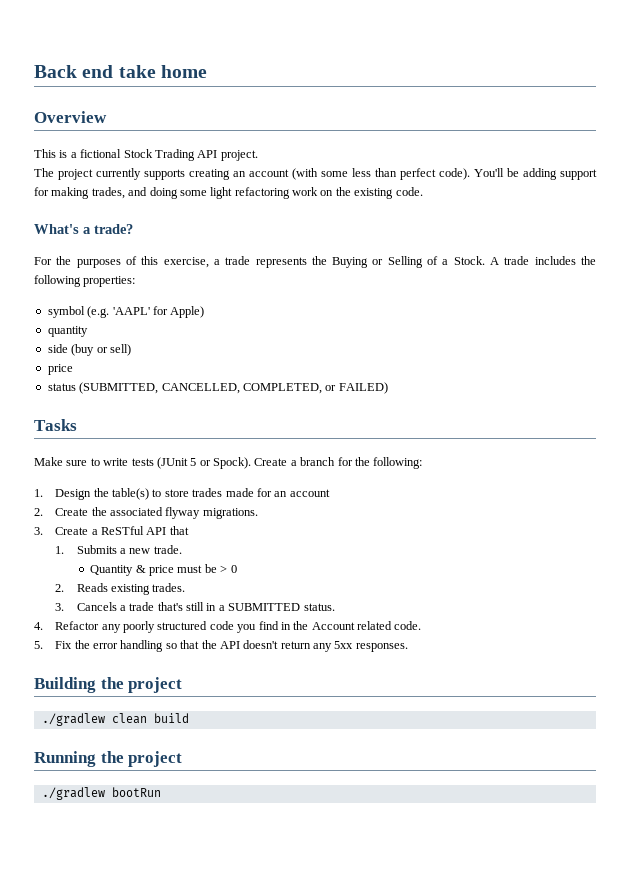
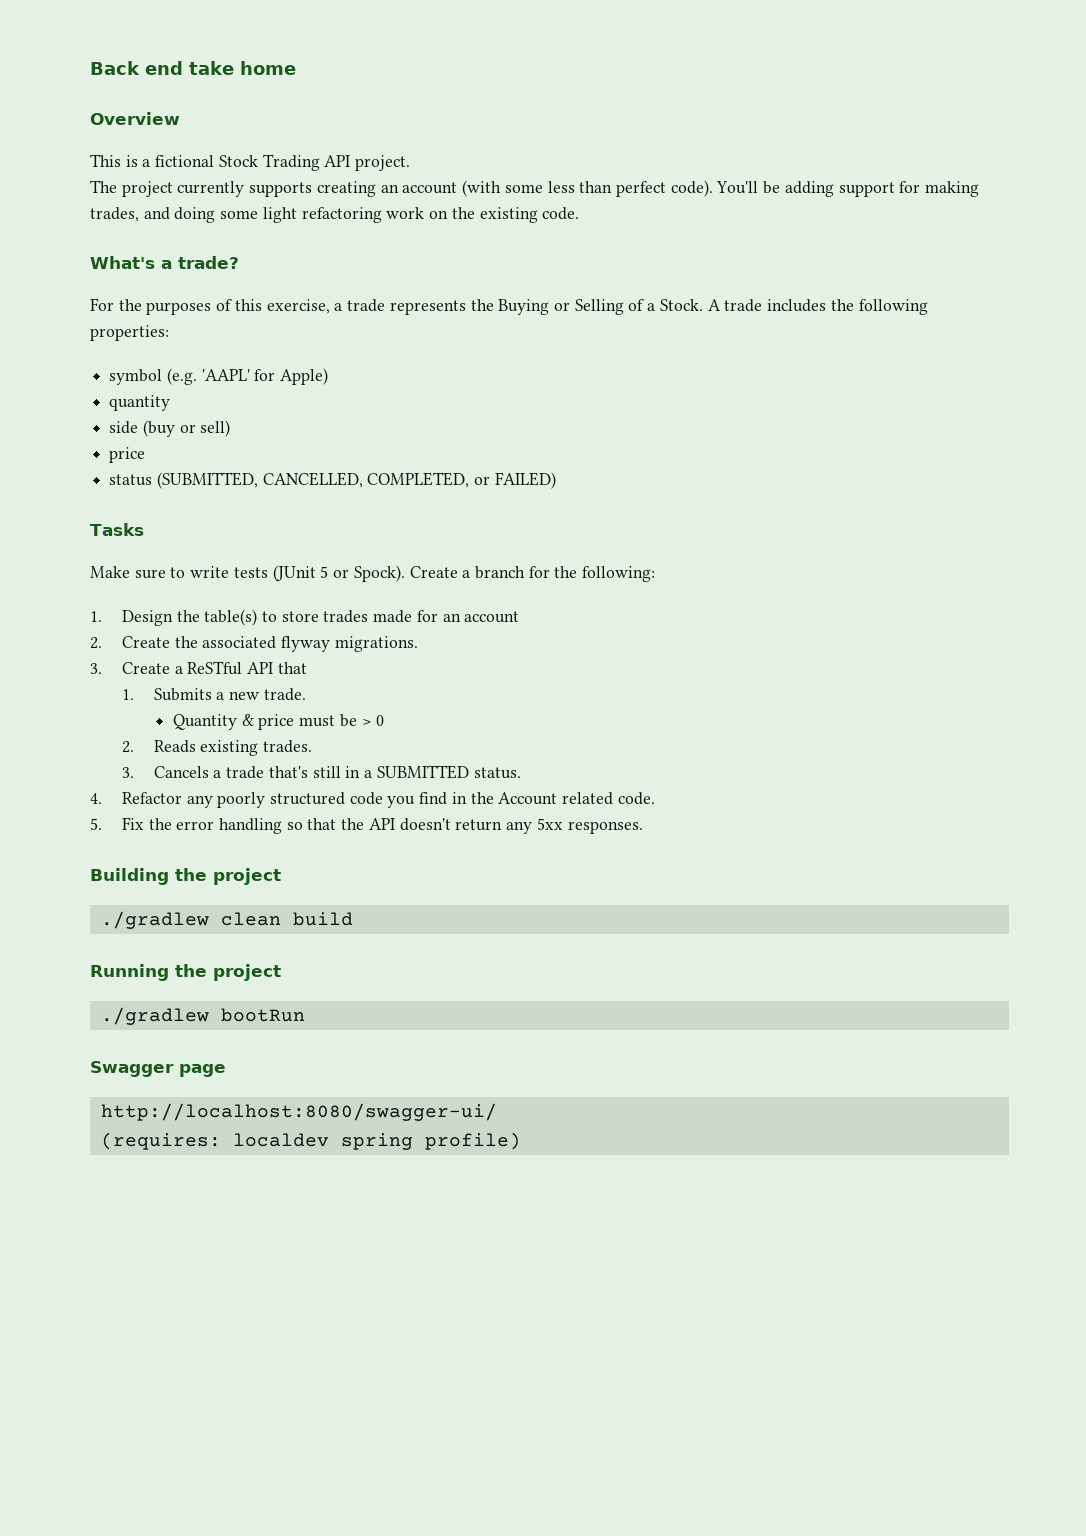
+ Swagger page
+ http://localhost:8080/swagger-ui/
+ (requires: localdev spring profile)

